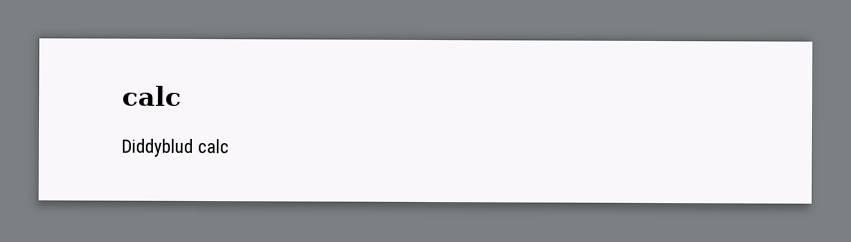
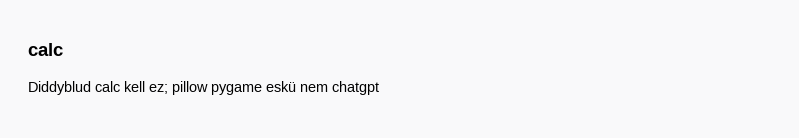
- Diddyblud calc
+ Diddyblud calc kell ez; pillow pygame eskü nem chatgpt

